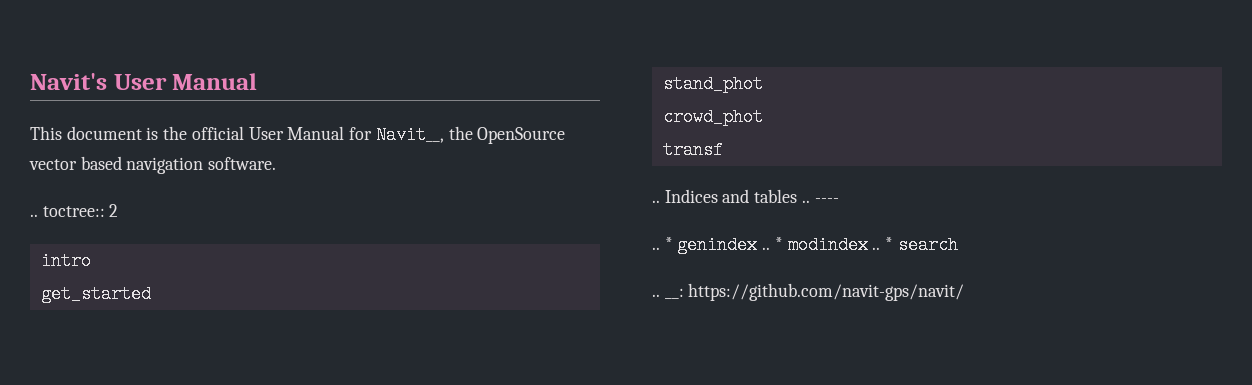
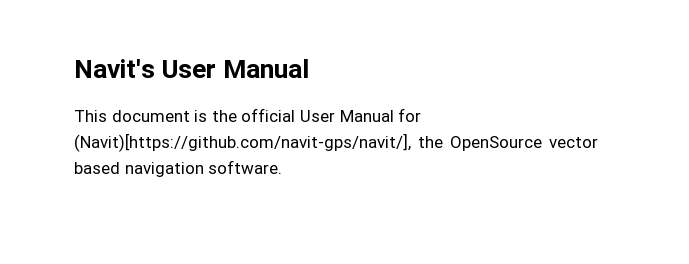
- This document is the official User Manual for Navit__, the OpenSource vector based navigation software.
+ This document is the official User Manual for (Navit)[https://github.com/navit-gps/navit/], the OpenSource vector based navigation software.
- .. toctree:: 2
- intro
- get_started
- stand_phot
- crowd_phot
- transf
- .. Indices and tables .. ----
- .. * genindex .. * modindex .. * search
- .. __: https://github.com/navit-gps/navit/

